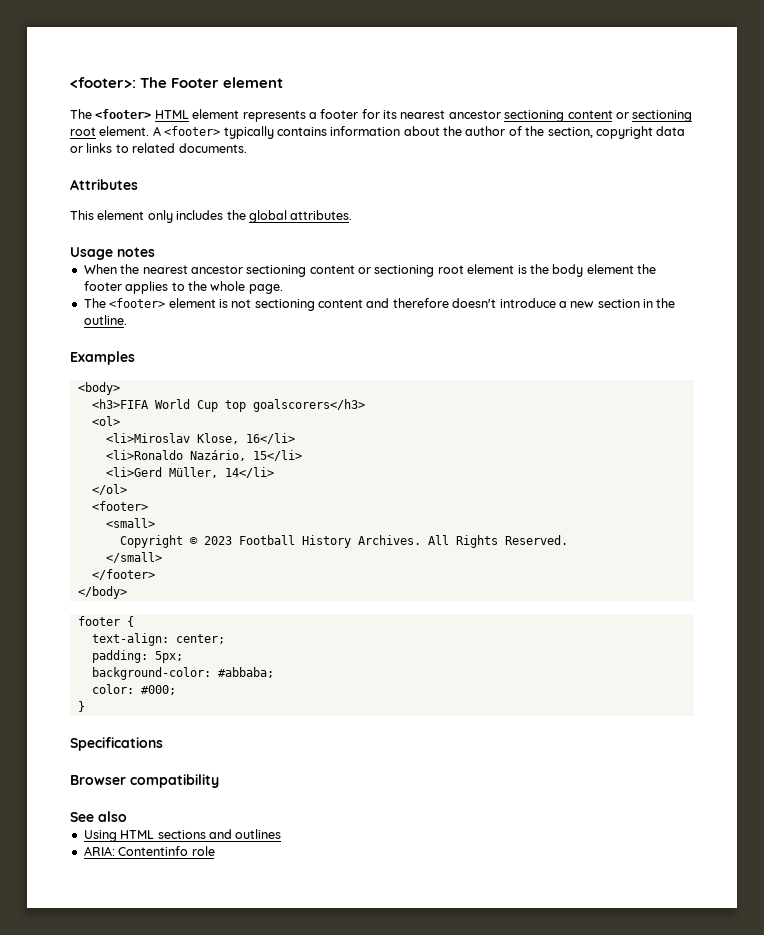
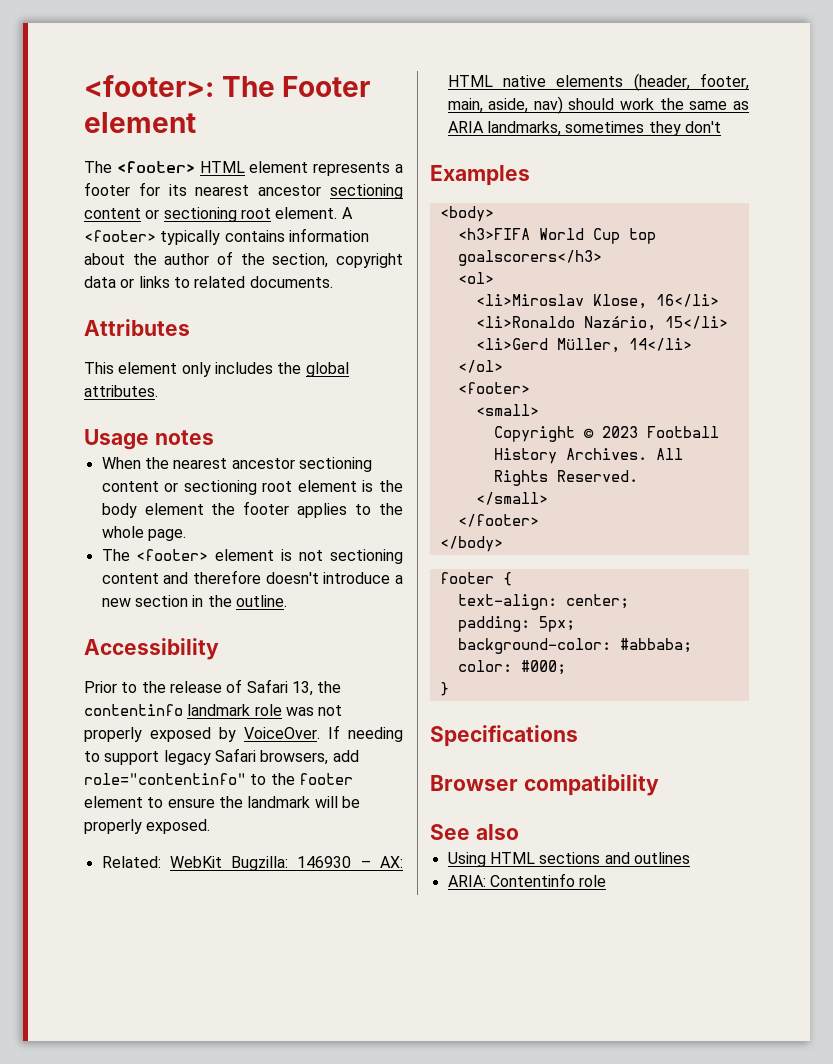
+ Accessibility
+ Prior to the release of Safari 13, the contentinfo landmark role was not properly exposed by VoiceOver. If needing to support legacy Safari browsers, add role="contentinfo" to the footer element to ensure the landmark will be properly exposed.
+ Related: WebKit Bugzilla: 146930 – AX: HTML native elements (header, footer, main, aside, nav) should work the same as ARIA landmarks, sometimes they don't

